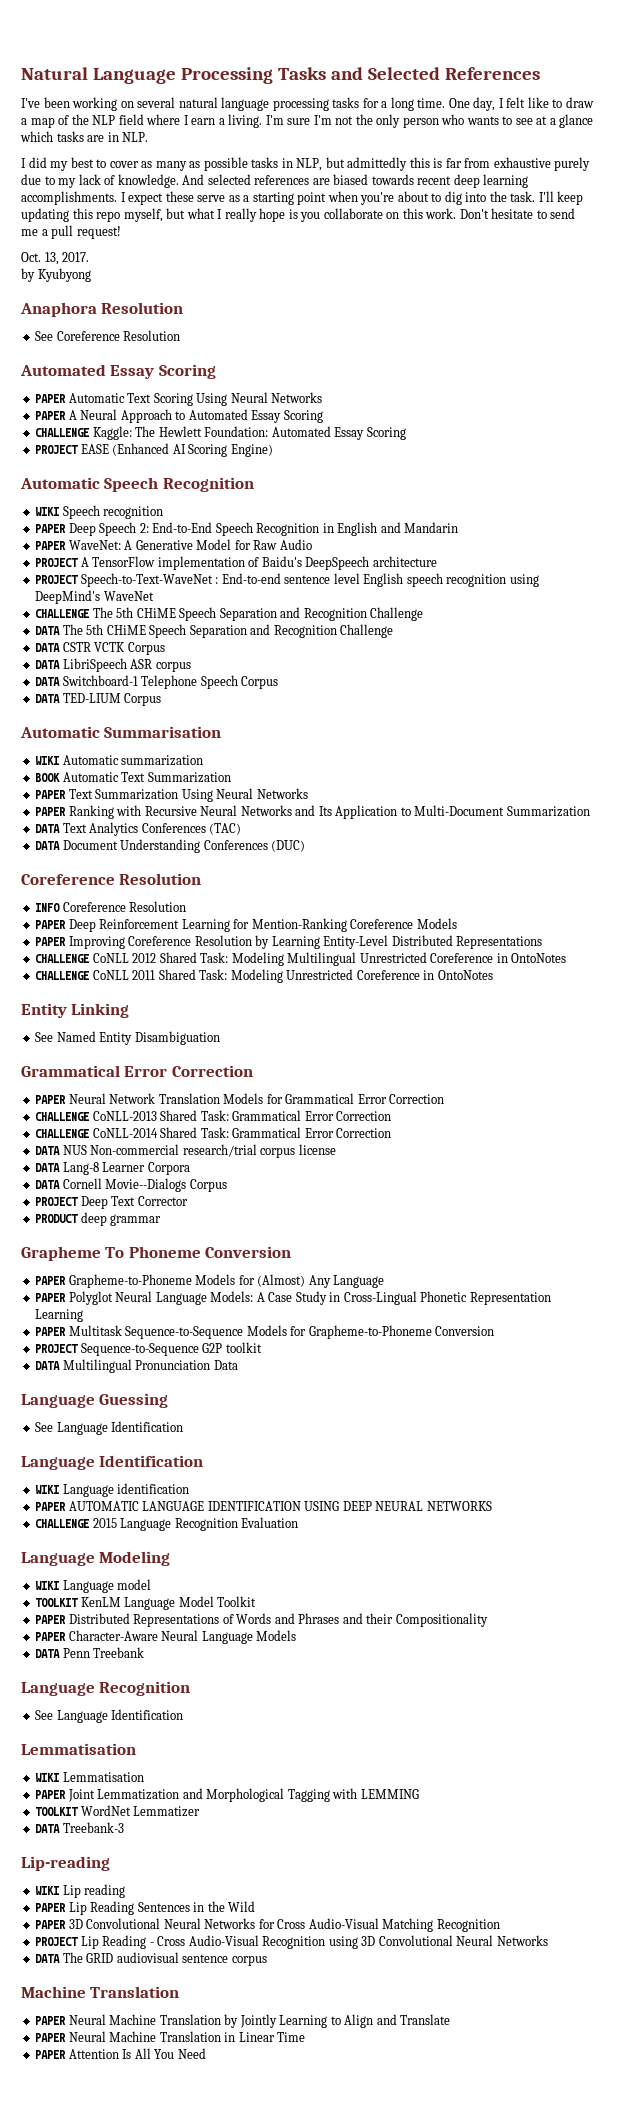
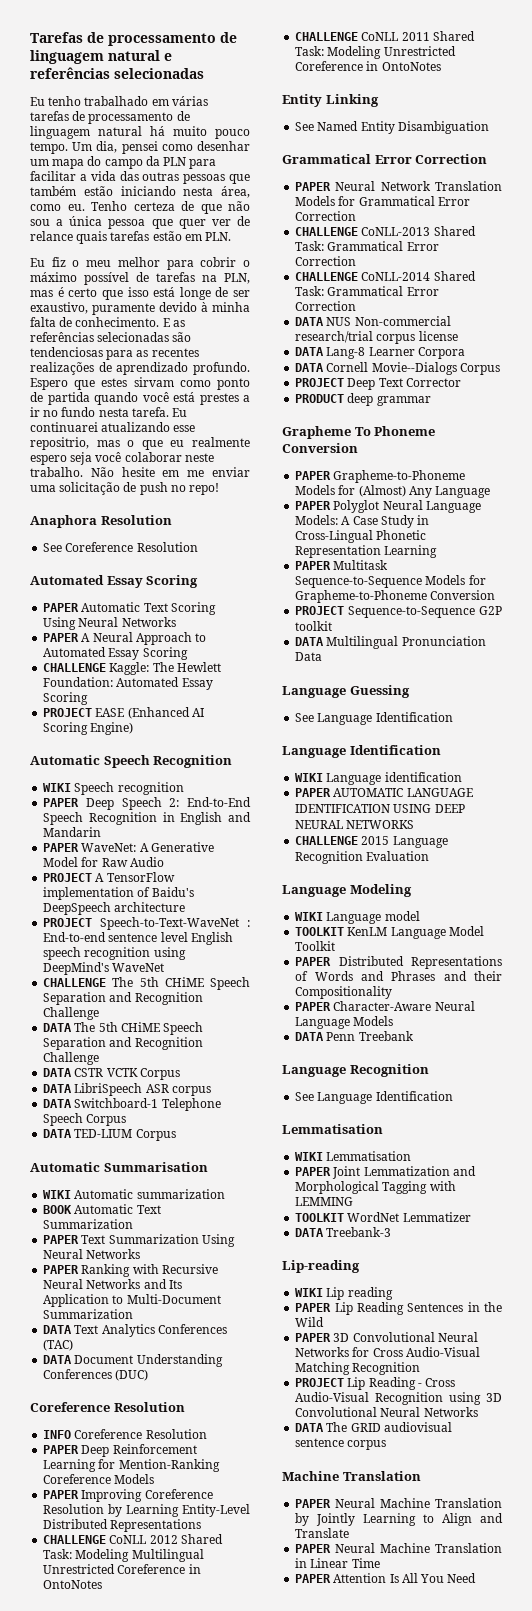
- Natural Language Processing Tasks and Selected References
- I've been working on several natural language processing tasks for a long time. One day, I felt like to draw a map of the NLP field where I earn a living. I'm sure I'm not the only person who wants to see at a glance which tasks are in NLP.
- I did my best to cover as many as possible tasks in NLP, but admittedly this is far from exhaustive purely due to my lack of knowledge. And selected references are biased towards recent deep learning accomplishments. I expect these serve as a starting point when you're about to dig into the task. I'll keep updating this repo myself, but what I really hope is you collaborate on this work. Don't hesitate to send me a pull request!
- Oct. 13, 2017.
- by Kyubyong
+ Tarefas de processamento de linguagem natural e referências selecionadas
+ Eu tenho trabalhado em várias tarefas de processamento de linguagem natural há muito pouco tempo. Um dia, pensei como desenhar um mapa do campo da PLN para facilitar a vida das outras pessoas que também estão iniciando nesta área, como eu. Tenho certeza de que não sou a única pessoa que quer ver de relance quais tarefas estão em PLN.
+ Eu fiz o meu melhor para cobrir o máximo possível de tarefas na PLN, mas é certo que isso está longe de ser exaustivo, puramente devido à minha falta de conhecimento. E as referências selecionadas são tendenciosas para as recentes realizações de aprendizado profundo. Espero que estes sirvam como ponto de partida quando você está prestes a ir no fundo nesta tarefa. Eu continuarei atualizando esse repositrio, mas o que eu realmente espero seja você colaborar neste trabalho. Não hesite em me enviar uma solicitação de push no repo!

